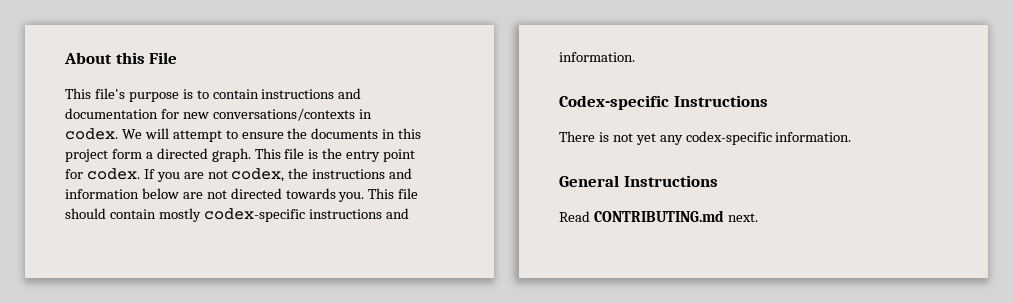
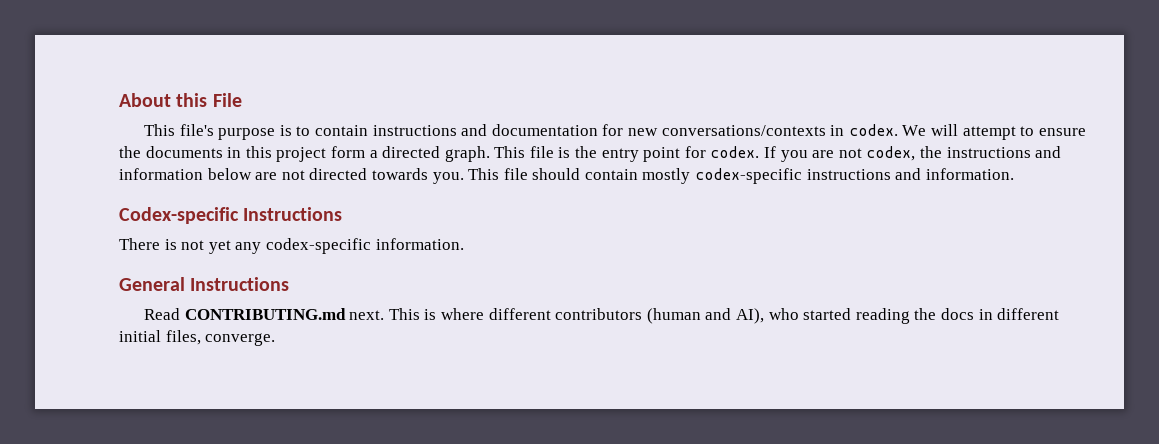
+ This is where different contributors (human and AI), who started reading the docs in different initial files, converge.

